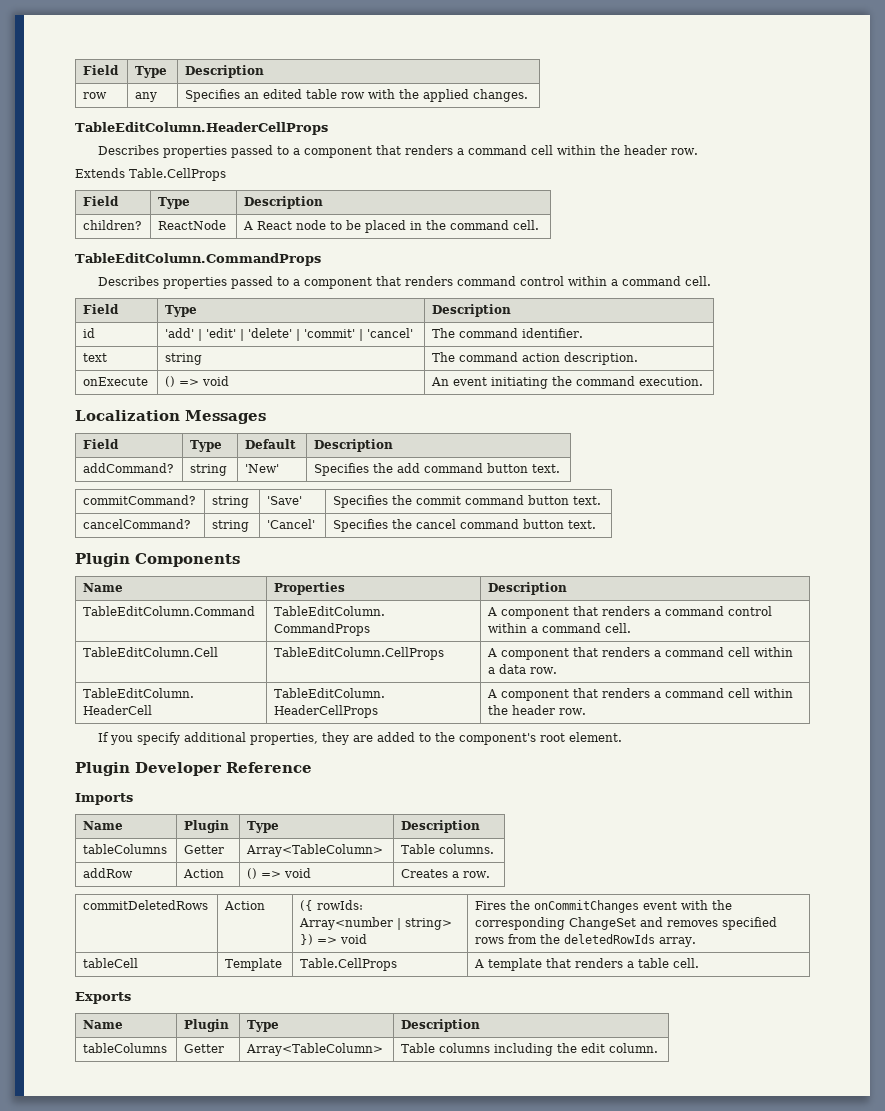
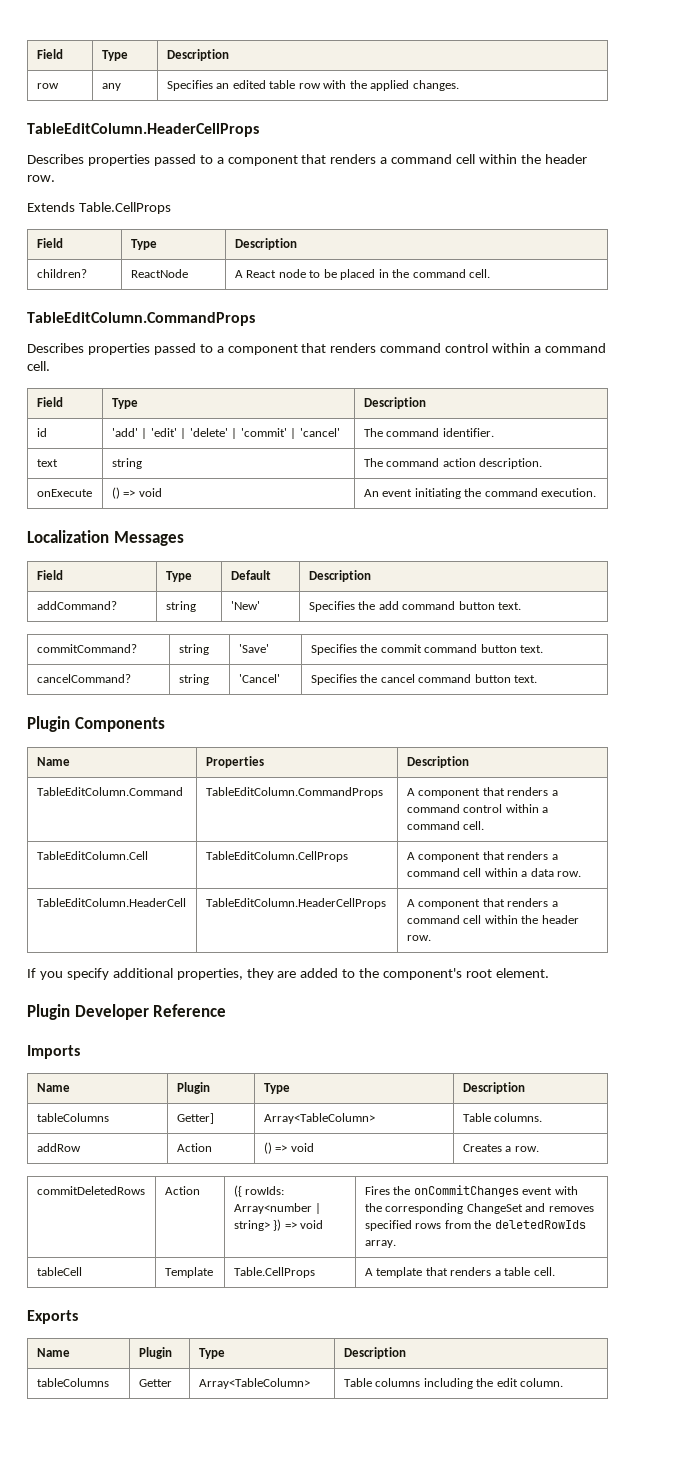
- tableColumns | Getter | Array<TableColumn> | Table columns.
+ tableColumns | Getter] | Array<TableColumn> | Table columns.

